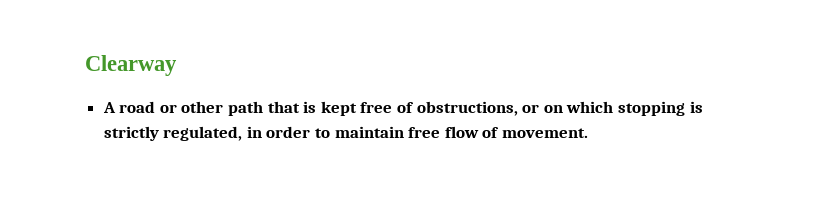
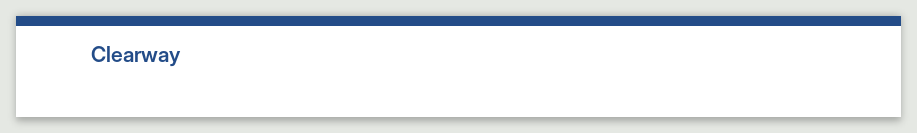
- A road or other path that is kept free of obstructions, or on which stopping is strictly regulated, in order to maintain free flow of movement.

